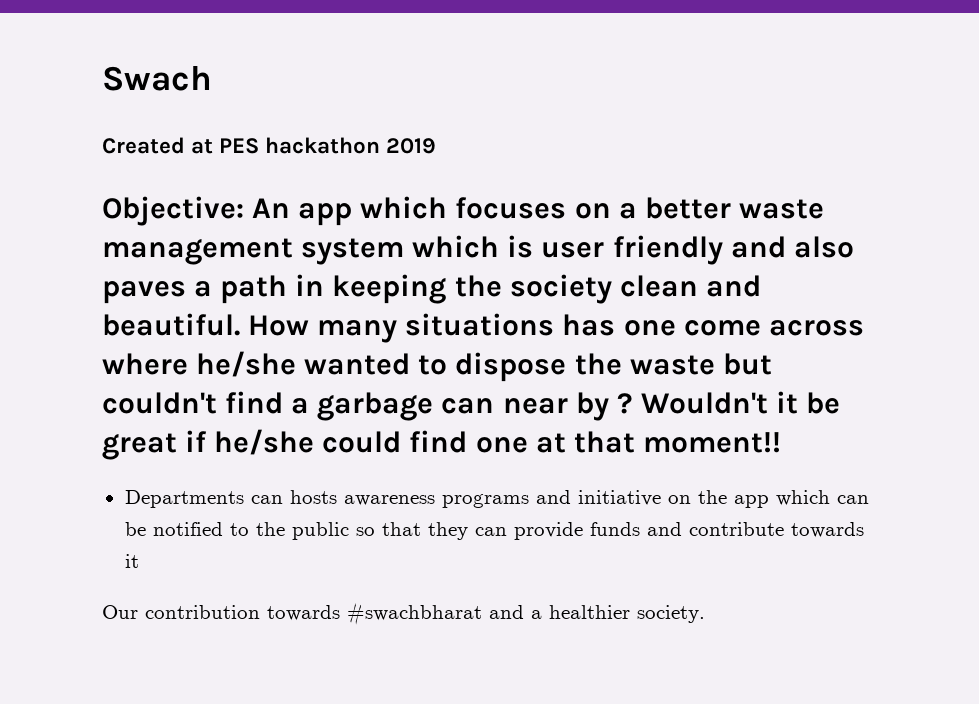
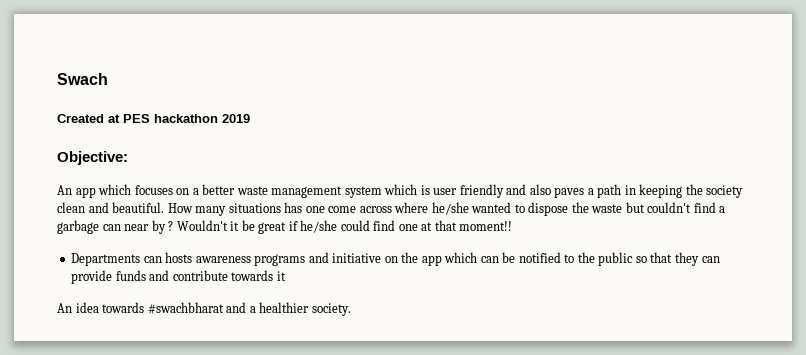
- Objective: An app which focuses on a better waste management system which is user friendly and also paves a path in keeping the society clean and beautiful.
+ Objective:
+ An app which focuses on a better waste management system which is user friendly and also paves a path in keeping the society clean and beautiful.
- Our contribution towards #swachbharat and a healthier society.
+ An idea towards #swachbharat and a healthier society.

